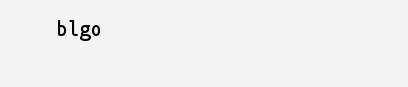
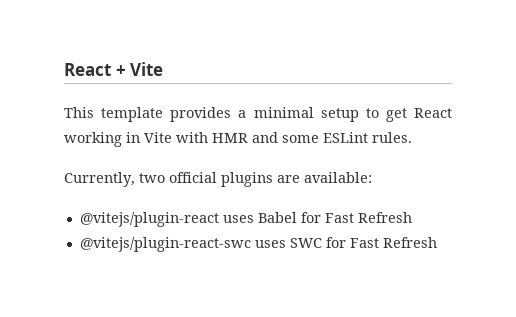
- blgo
+ React + Vite
+ This template provides a minimal setup to get React working in Vite with HMR and some ESLint rules.
+ Currently, two official plugins are available:
+ @vitejs/plugin-react uses Babel for Fast Refresh
+ @vitejs/plugin-react-swc uses SWC for Fast Refresh

